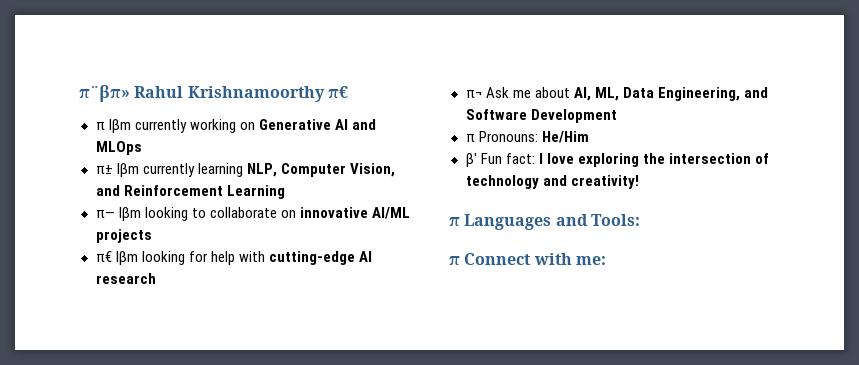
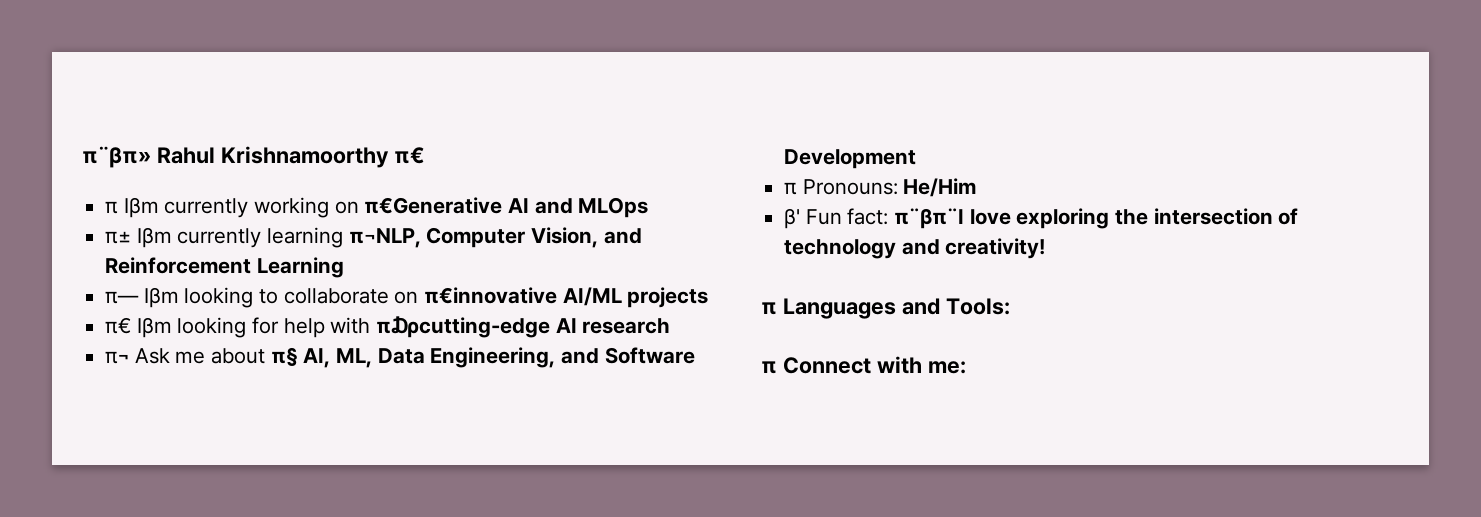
- π Iβm currently working on Generative AI and MLOps
+ π Iβm currently working on π€Generative AI and MLOps
- π± Iβm currently learning NLP, Computer Vision, and Reinforcement Learning
+ π± Iβm currently learning π¬NLP, Computer Vision, and Reinforcement Learning
- π― Iβm looking to collaborate on innovative AI/ML projects
+ π― Iβm looking to collaborate on π€innovative AI/ML projects
- π€ Iβm looking for help with cutting-edge AI research
+ π€ Iβm looking for help with π₯cutting-edge AI research
- π¬ Ask me about AI, ML, Data Engineering, and Software Development
+ π¬ Ask me about π§ AI, ML, Data Engineering, and Software Development
- β' Fun fact: I love exploring the intersection of technology and creativity!
+ β' Fun fact: π¨βπ¨I love exploring the intersection of technology and creativity!

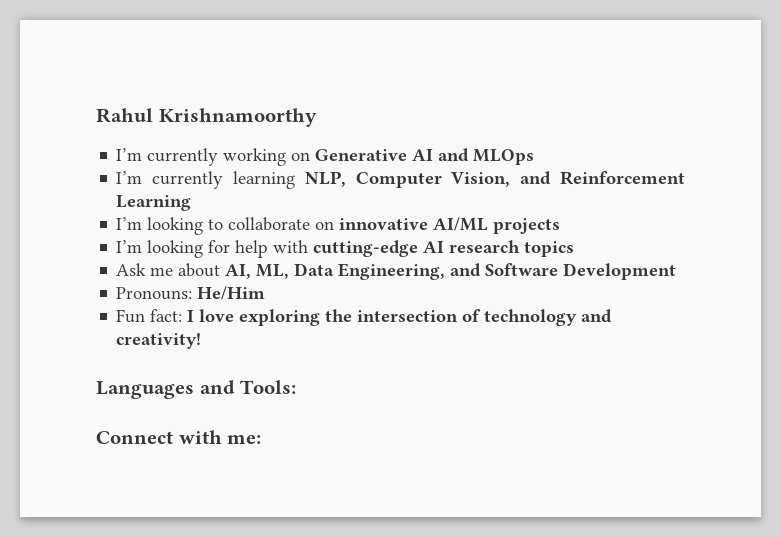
- π¨βπ» Rahul Krishnamoorthy π€
- π Iβm currently working on π€Generative AI and MLOps
+ Rahul Krishnamoorthy
+ I’m currently working on Generative AI and MLOps
- π± Iβm currently learning π¬NLP, Computer Vision, and Reinforcement Learning
+ I’m currently learning NLP, Computer Vision, and Reinforcement Learning
- π― Iβm looking to collaborate on π€innovative AI/ML projects
+ I’m looking to collaborate on innovative AI/ML projects
- π€ Iβm looking for help with π₯cutting-edge AI research
- π¬ Ask me about π§ AI, ML, Data Engineering, and Software Development
+ I’m looking for help with cutting-edge AI research topics
+ Ask me about AI, ML, Data Engineering, and Software Development
- π Pronouns: He/Him
+ Pronouns: He/Him
- β' Fun fact: π¨βπ¨I love exploring the intersection of technology and creativity!
+ Fun fact: I love exploring the intersection of technology and creativity!
- π Languages and Tools:
+ Languages and Tools:
- π Connect with me:
+ Connect with me:

